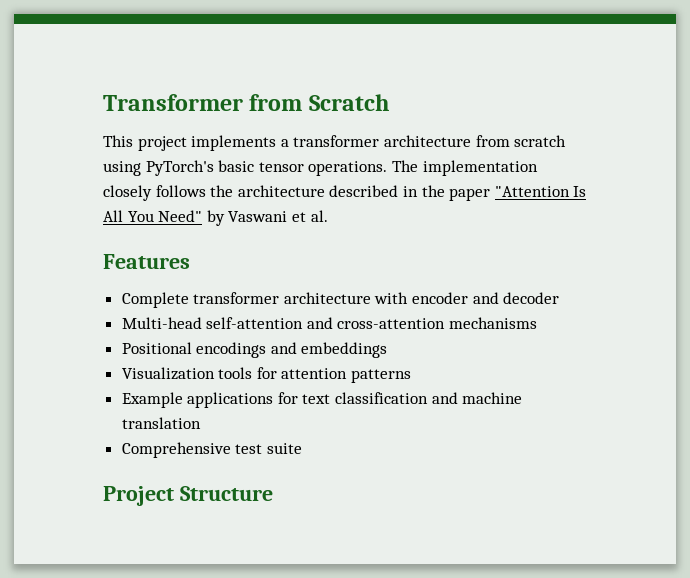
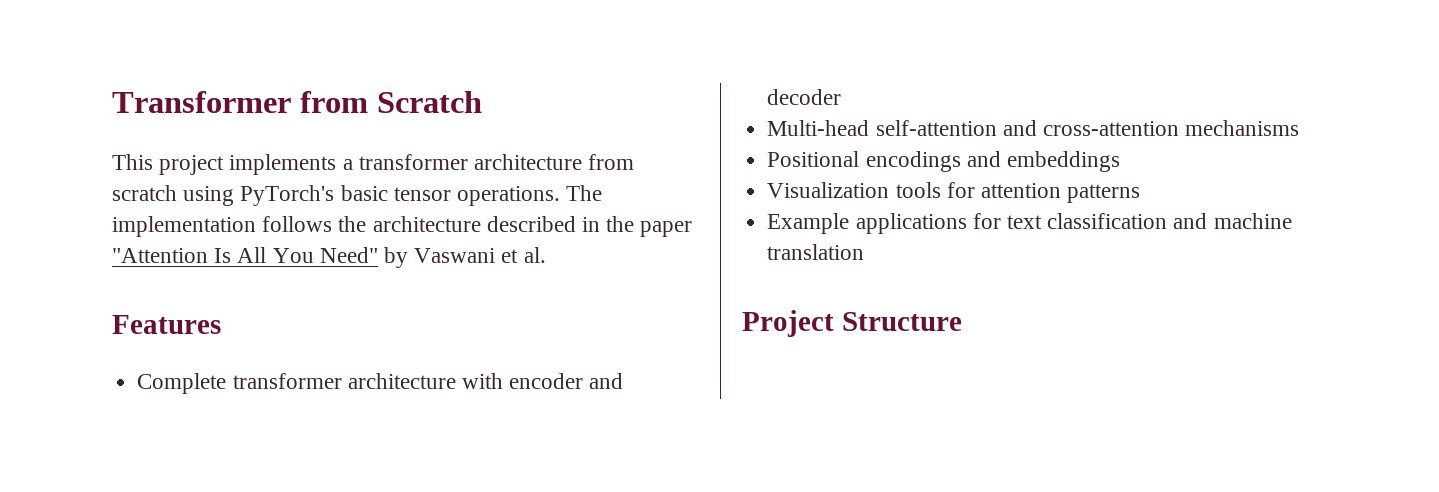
- The implementation closely follows the architecture described in the paper "Attention Is All You Need" by Vaswani et al.
+ The implementation follows the architecture described in the paper "Attention Is All You Need" by Vaswani et al.
- Comprehensive test suite

